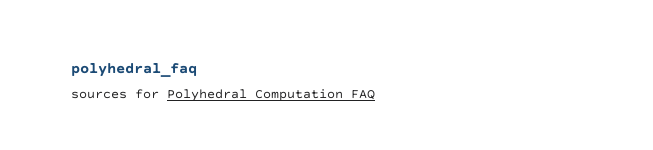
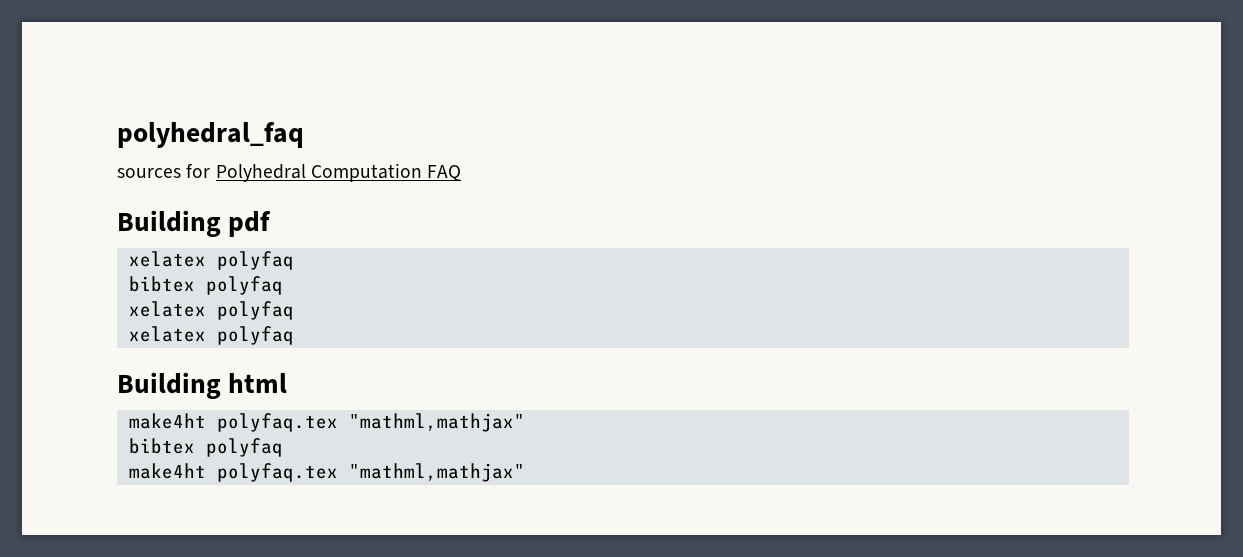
+ Building pdf
+ xelatex polyfaq
+ bibtex polyfaq
+ xelatex polyfaq
+ xelatex polyfaq
+ Building html
+ make4ht polyfaq.tex "mathml,mathjax"
+ bibtex polyfaq
+ make4ht polyfaq.tex "mathml,mathjax"

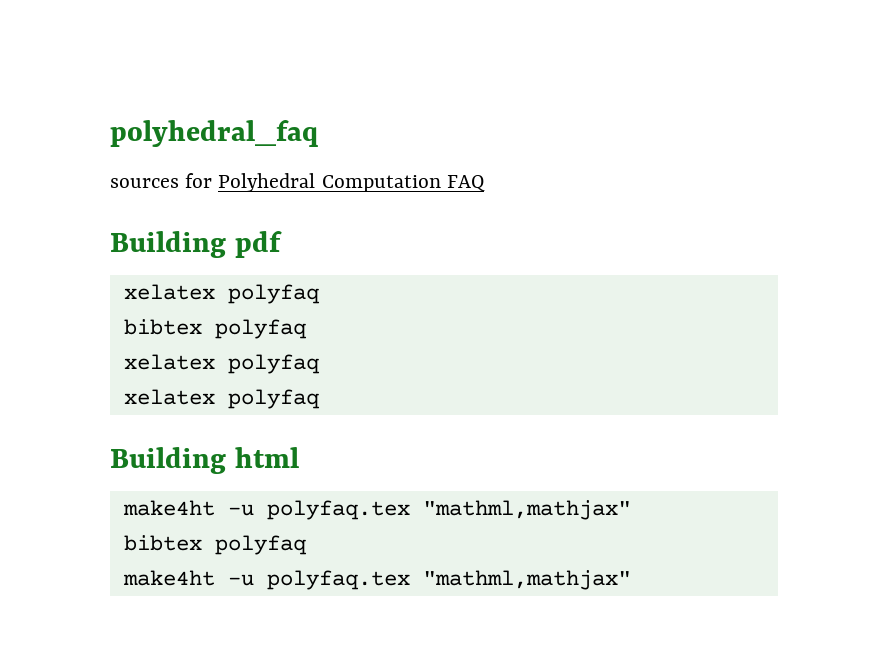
  Building html
- make4ht polyfaq.tex "mathml,mathjax"
+ make4ht -u polyfaq.tex "mathml,mathjax"
  bibtex polyfaq
- make4ht polyfaq.tex "mathml,mathjax"
+ make4ht -u polyfaq.tex "mathml,mathjax"

